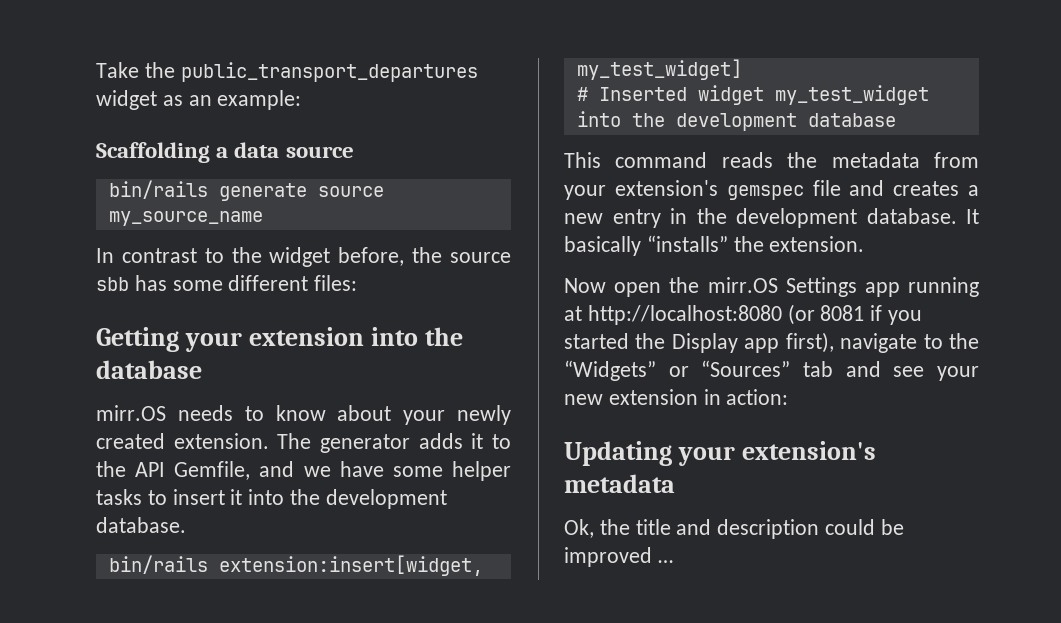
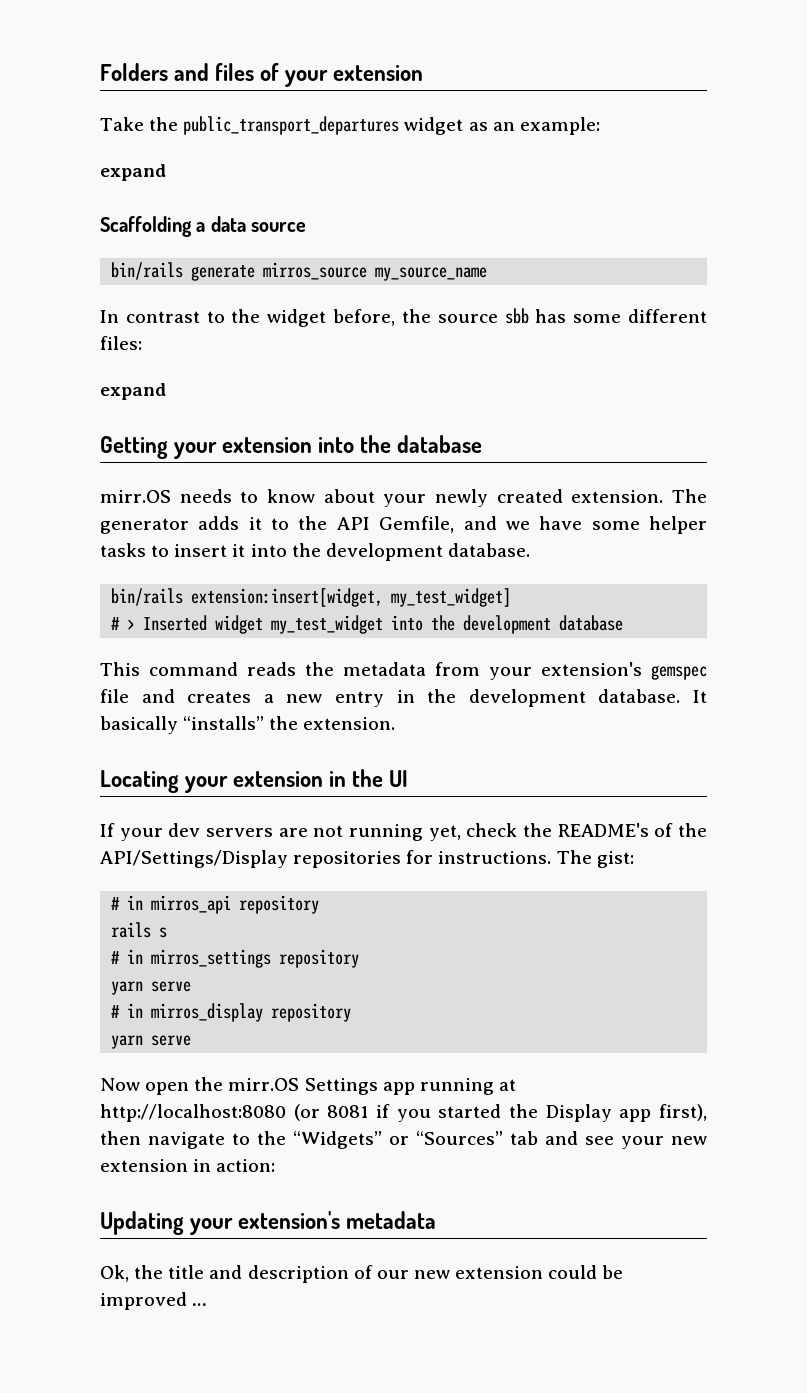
+ Folders and files of your extension
  Take the public_transport_departures widget as an example:
+ expand
- bin/rails generate source my_source_name
+ bin/rails generate mirros_source my_source_name
  In contrast to the widget before, the source sbb has some different files:
+ expand
- # Inserted widget my_test_widget into the development database
+ # > Inserted widget my_test_widget into the development database
+ Locating your extension in the UI
+ If your dev servers are not running yet, check the README's of the API/Settings/Display repositories for instructions. The gist:
+ # in mirros_api repository
+ rails s
+ # in mirros_settings repository
+ yarn serve
+ # in mirros_display repository
+ yarn serve
- Now open the mirr.OS Settings app running at http://localhost:8080 (or 8081 if you started the Display app first), navigate to the “Widgets” or “Sources” tab and see your new extension in action:
+ Now open the mirr.OS Settings app running at http://localhost:8080 (or 8081 if you started the Display app first), then navigate to the “Widgets” or “Sources” tab and see your new extension in action:
- Ok, the title and description could be improved …
+ Ok, the title and description of our new extension could be improved …

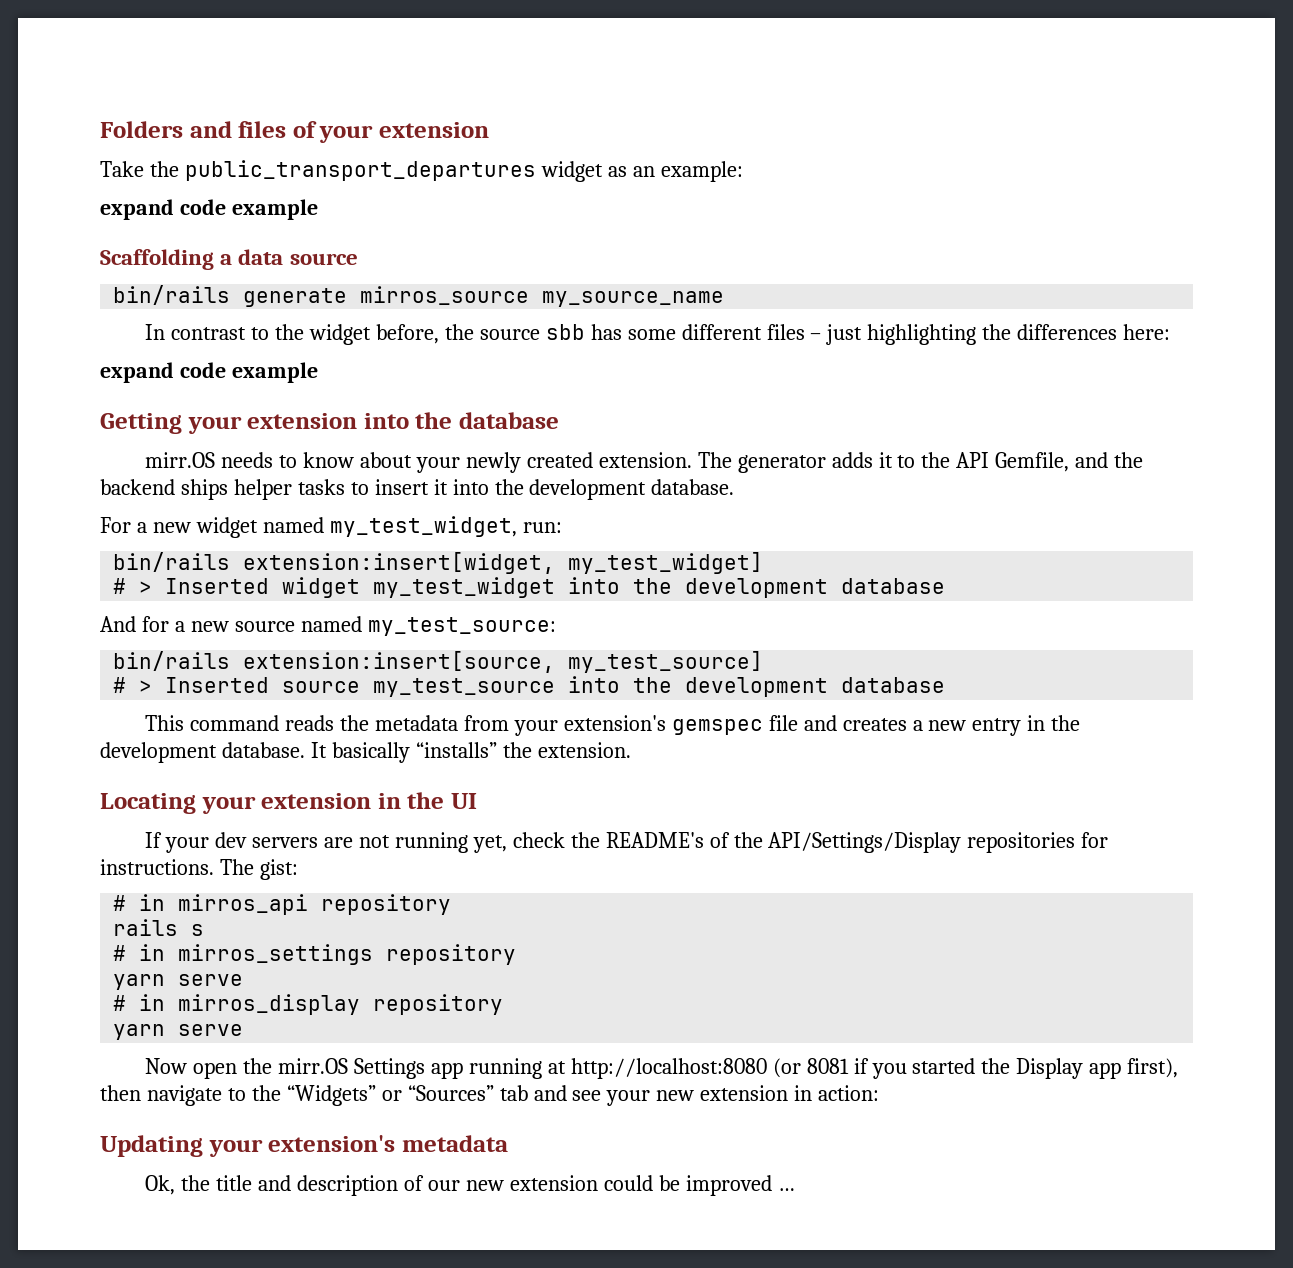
  Take the public_transport_departures widget as an example:
- expand
+ expand code example
- In contrast to the widget before, the source sbb has some different files:
- expand
+ In contrast to the widget before, the source sbb has some different files – just highlighting the differences here:
+ expand code example
- The generator adds it to the API Gemfile, and we have some helper tasks to insert it into the development database.
+ The generator adds it to the API Gemfile, and the backend ships helper tasks to insert it into the development database.
+ For a new widget named my_test_widget, run:
+ And for a new source named my_test_source:
+ bin/rails extension:insert[source, my_test_source]
+ # > Inserted source my_test_source into the development database

